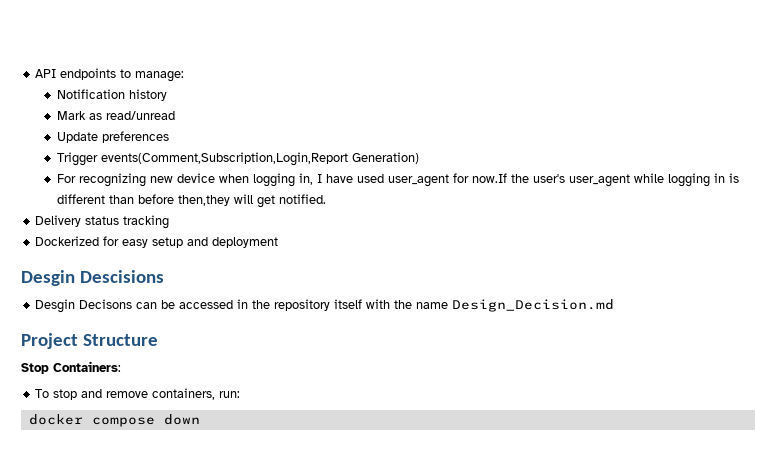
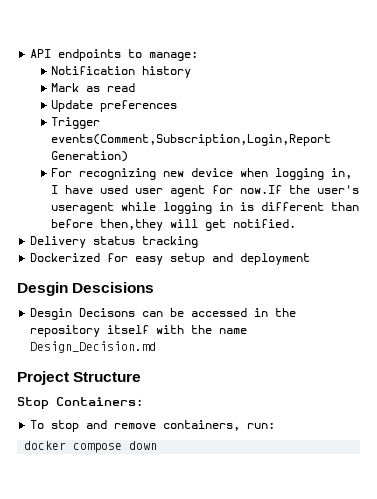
- Mark as read/unread
+ Mark as read
- For recognizing new device when logging in, I have used user_agent for now.If the user's user_agent while logging in is different than before then,they will get notified.
+ For recognizing new device when logging in, I have used user agent for now.If the user's useragent while logging in is different than before then,they will get notified.

